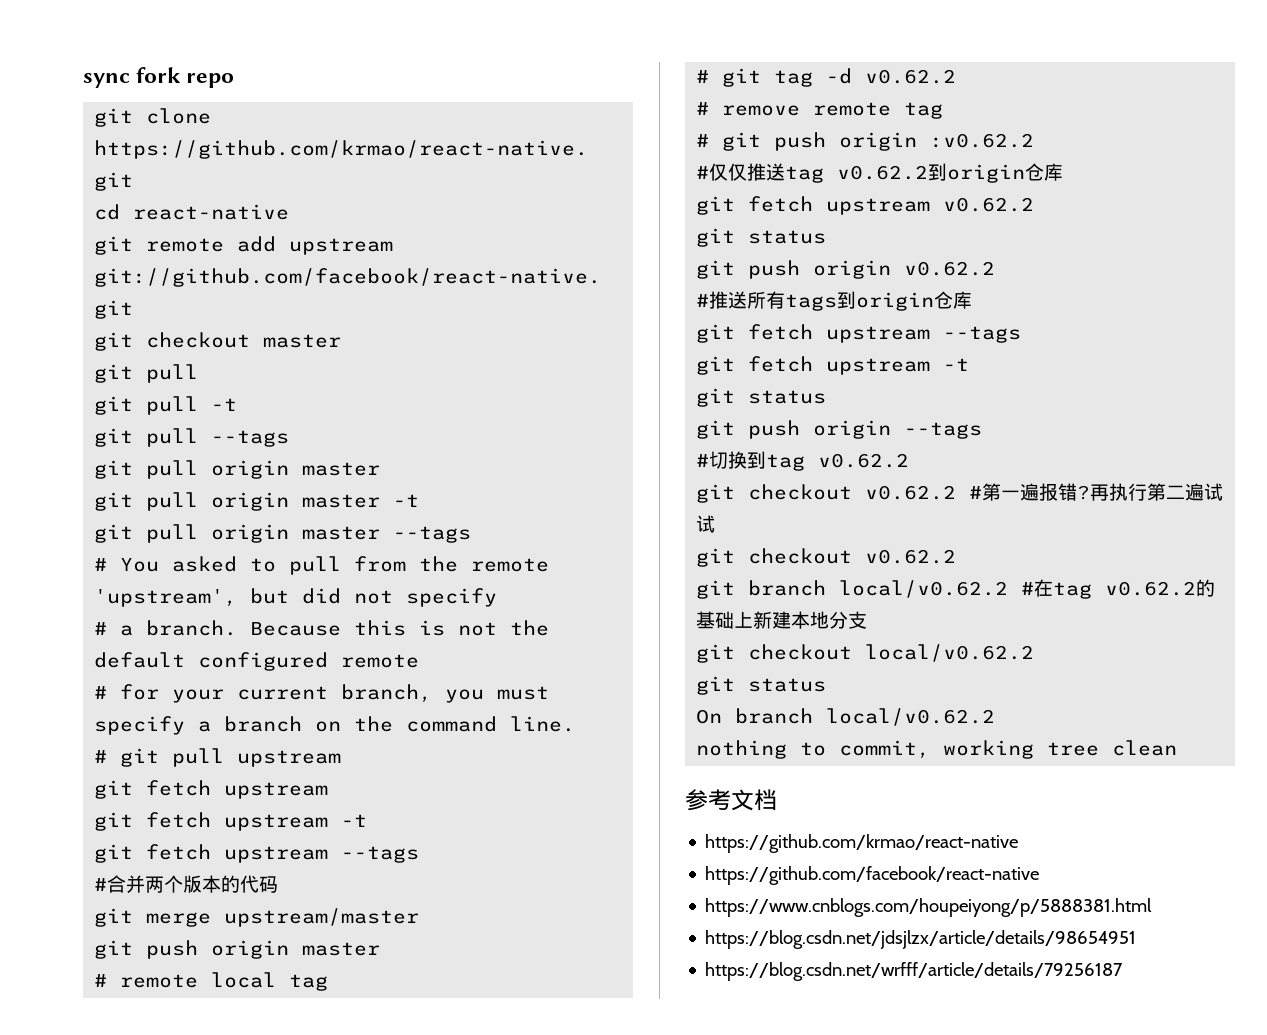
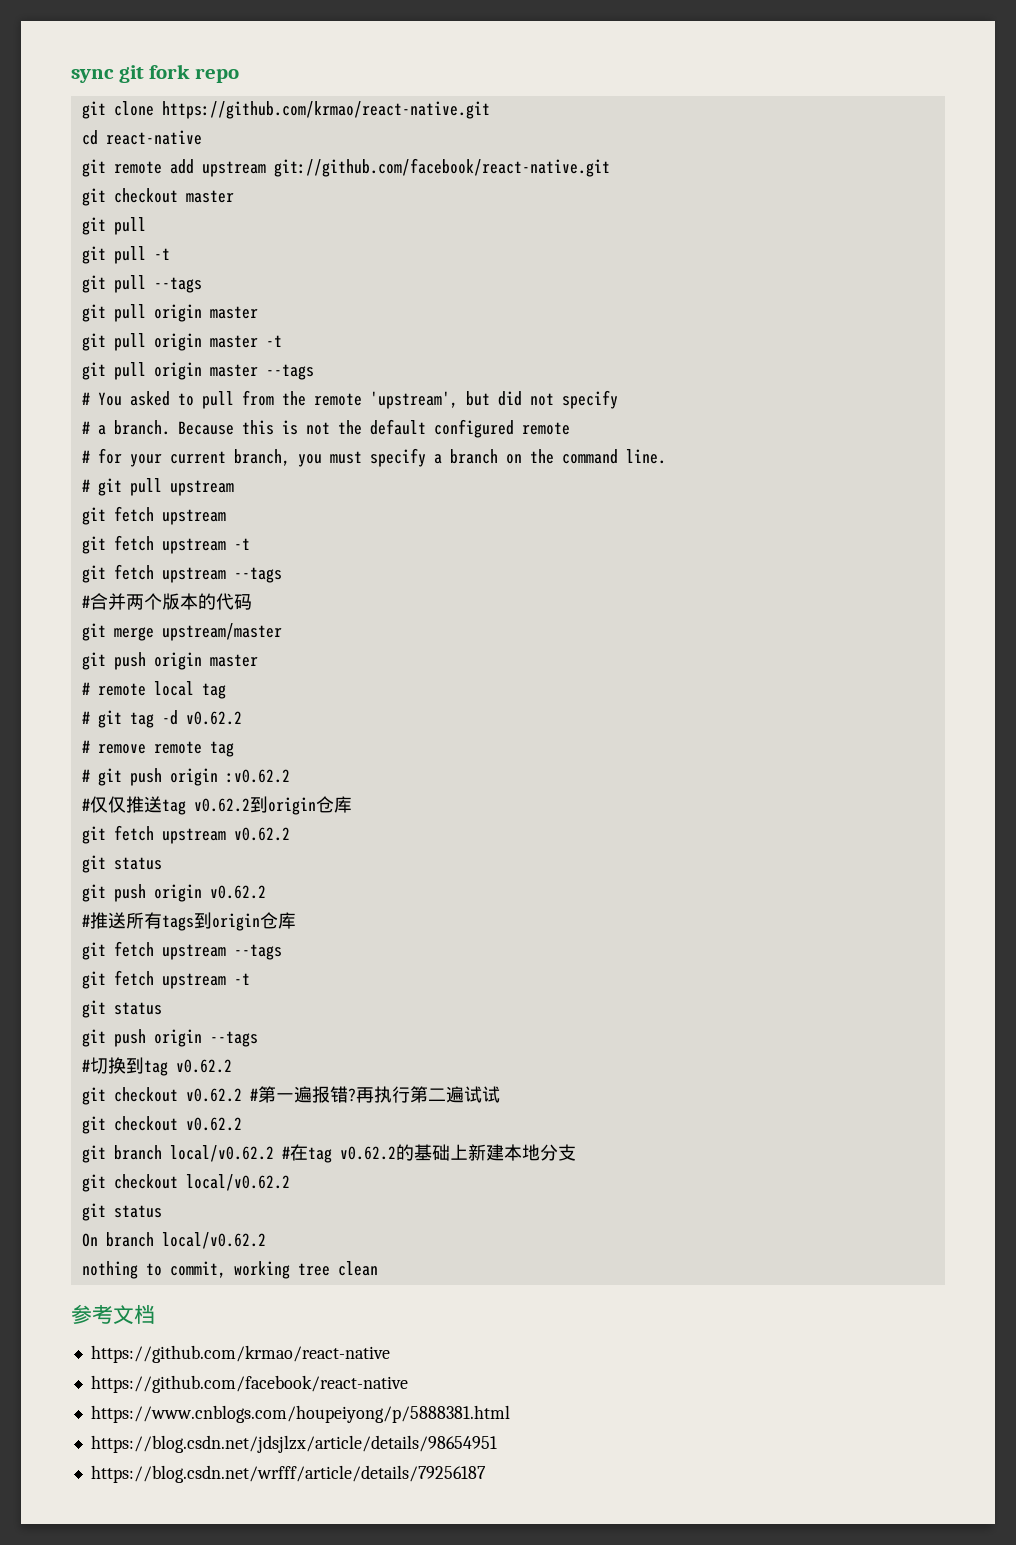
- sync fork repo
+ sync git fork repo

